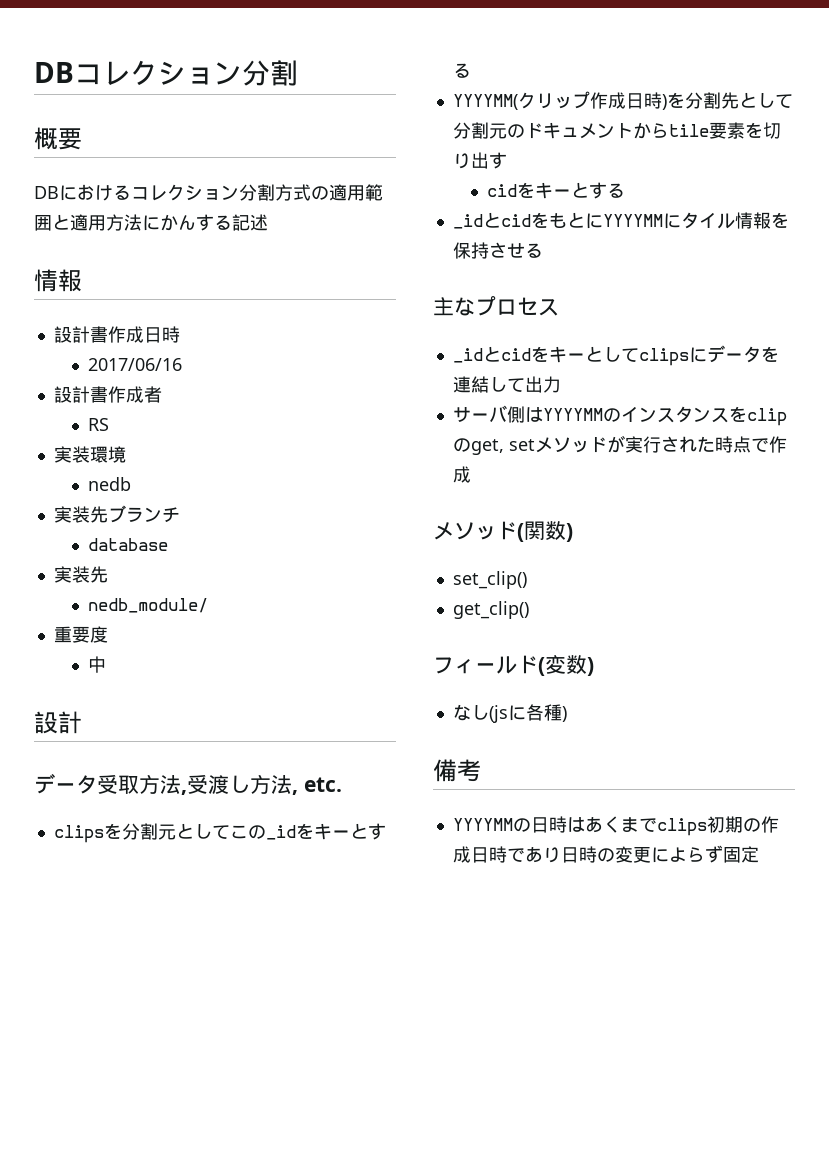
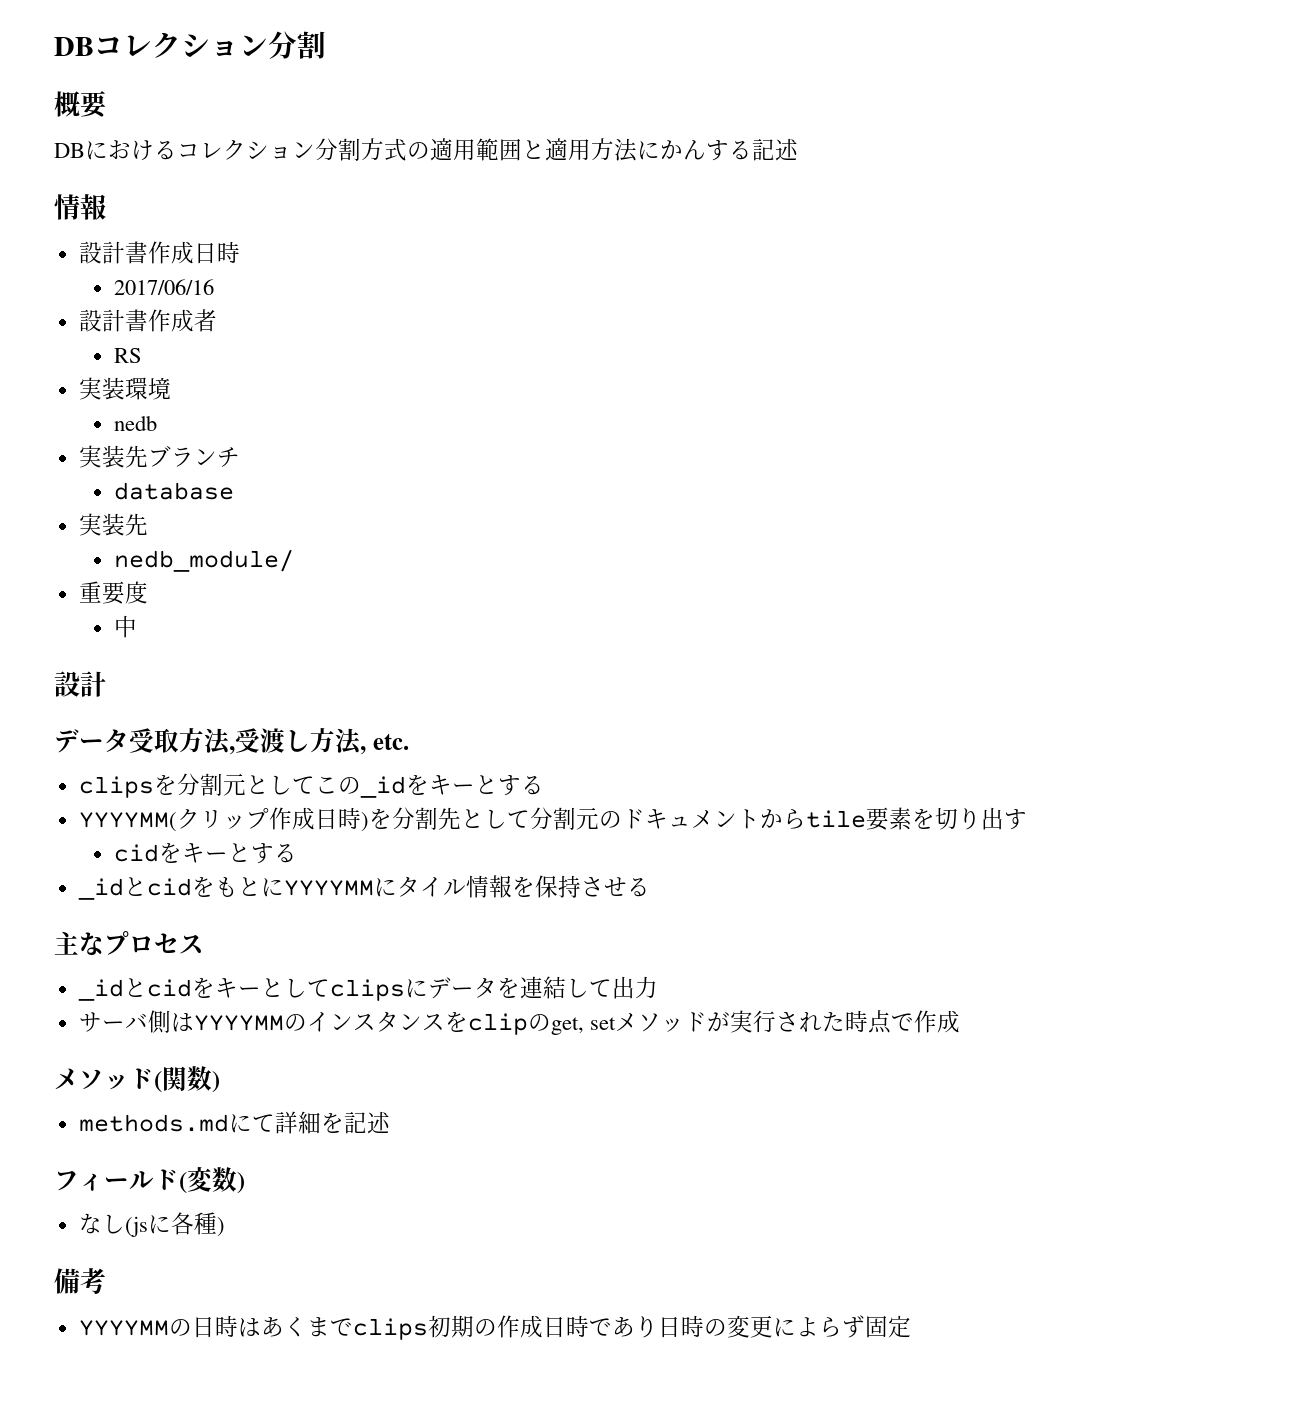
- set_clip()
- get_clip()
+ methods.mdにて詳細を記述

